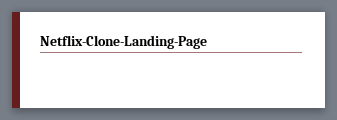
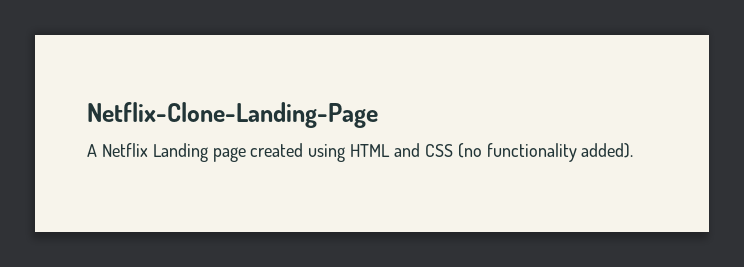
+ A Netflix Landing page created using HTML and CSS (no functionality added).

